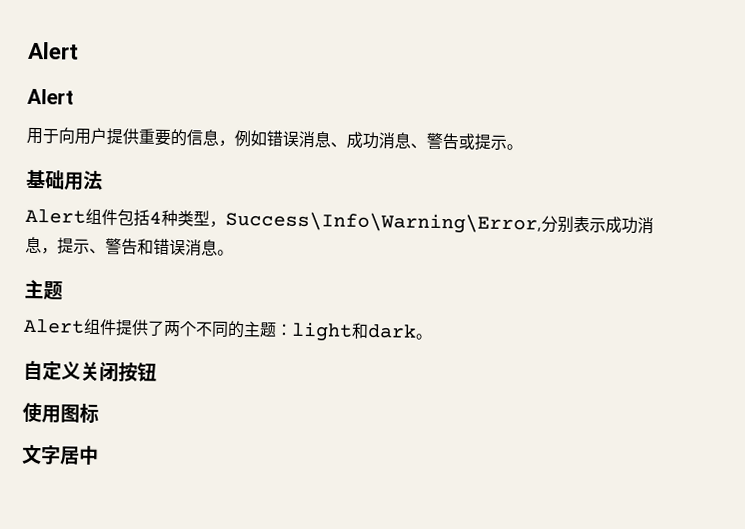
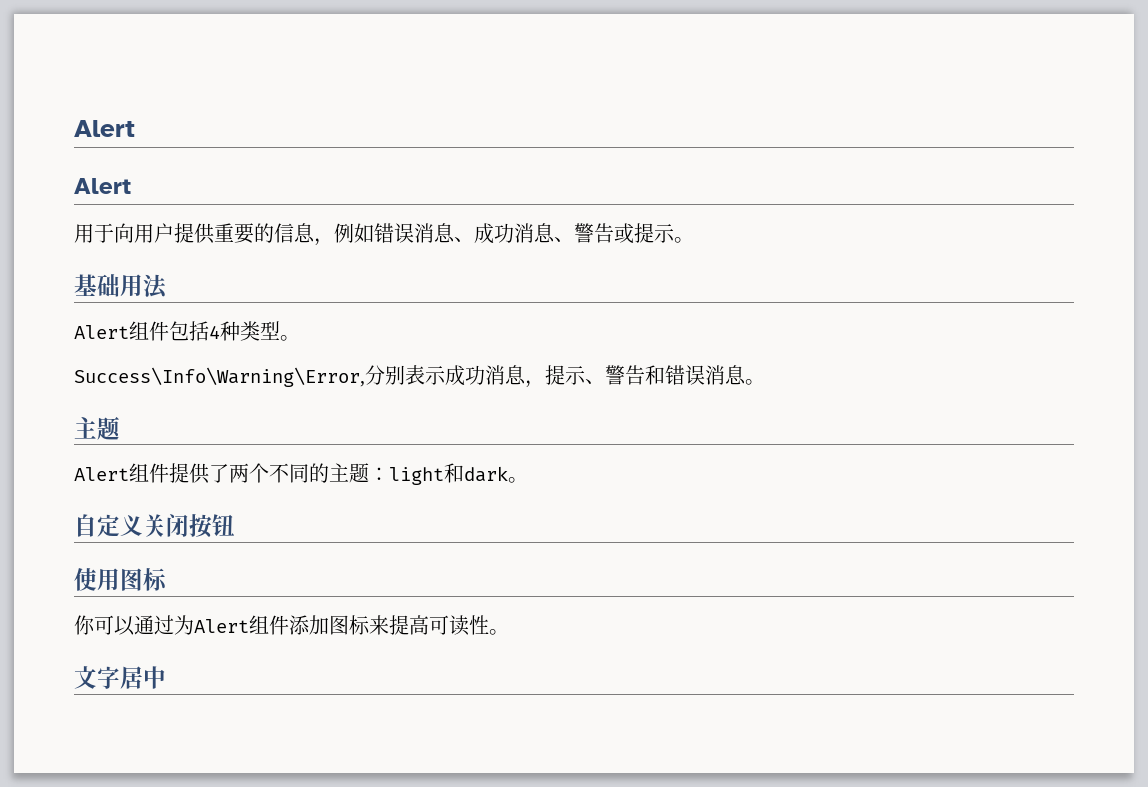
- Alert组件包括4种类型，Success\Info\Warning\Error,分别表示成功消息，提示、警告和错误消息。
+ Alert组件包括4种类型。
+ Success\Info\Warning\Error,分别表示成功消息，提示、警告和错误消息。
+ 你可以通过为Alert组件添加图标来提高可读性。

